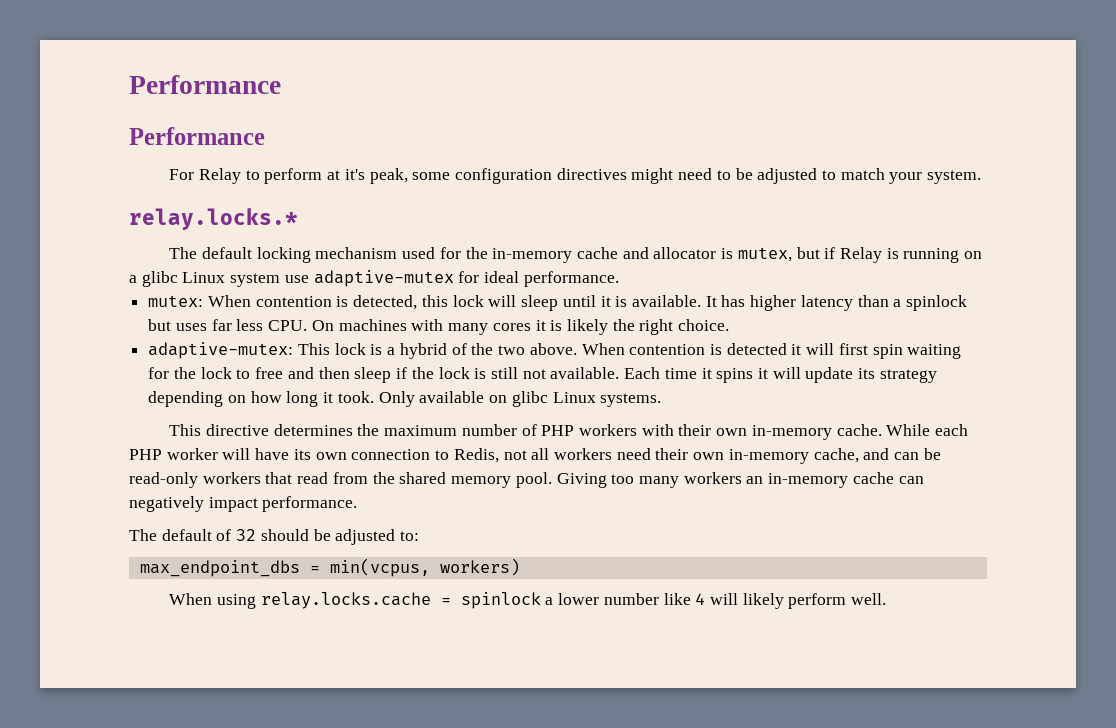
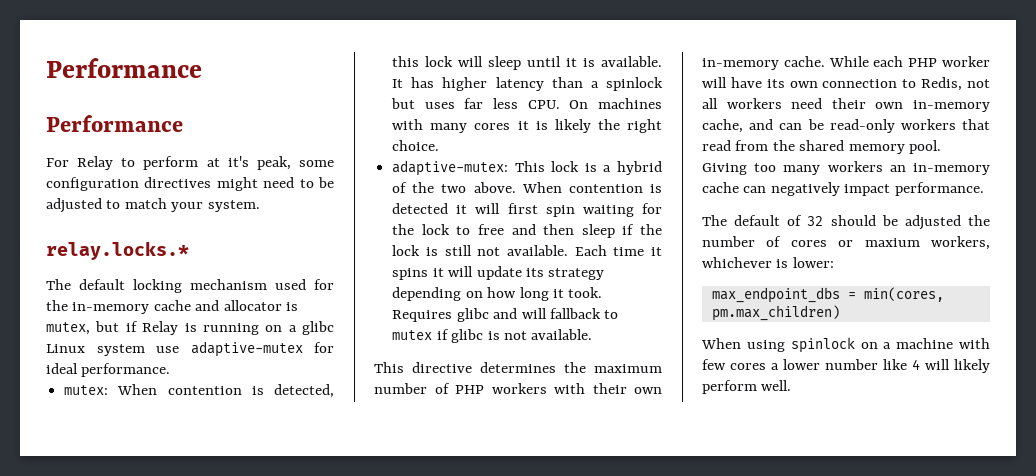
- Only available on glibc Linux systems.
+ Requires glibc and will fallback to mutex if glibc is not available.
- The default of 32 should be adjusted to:
+ The default of 32 should be adjusted the number of cores or maxium workers, whichever is lower:
- max_endpoint_dbs = min(vcpus, workers)
+ max_endpoint_dbs = min(cores, pm.max_children)
- When using relay.locks.cache = spinlock a lower number like 4 will likely perform well.
+ When using spinlock on a machine with few cores a lower number like 4 will likely perform well.

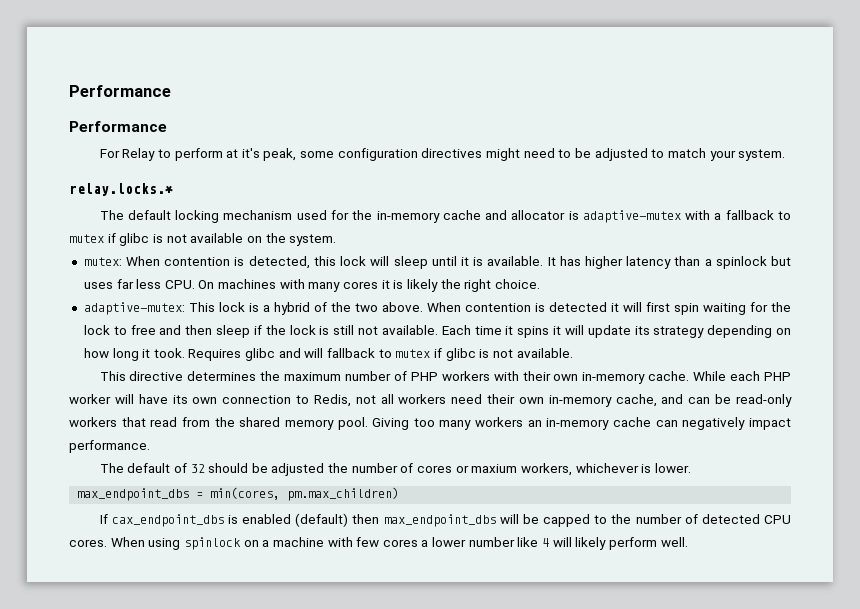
- The default locking mechanism used for the in-memory cache and allocator is mutex, but if Relay is running on a glibc Linux system use adaptive-mutex for ideal performance.
+ The default locking mechanism used for the in-memory cache and allocator is adaptive-mutex with a fallback to mutex if glibc is not available on the system.
- The default of 32 should be adjusted the number of cores or maxium workers, whichever is lower:
+ The default of 32 should be adjusted the number of cores or maxium workers, whichever is lower.
+ If cax_endpoint_dbs is enabled (default) then max_endpoint_dbs will be capped to the number of detected CPU cores.

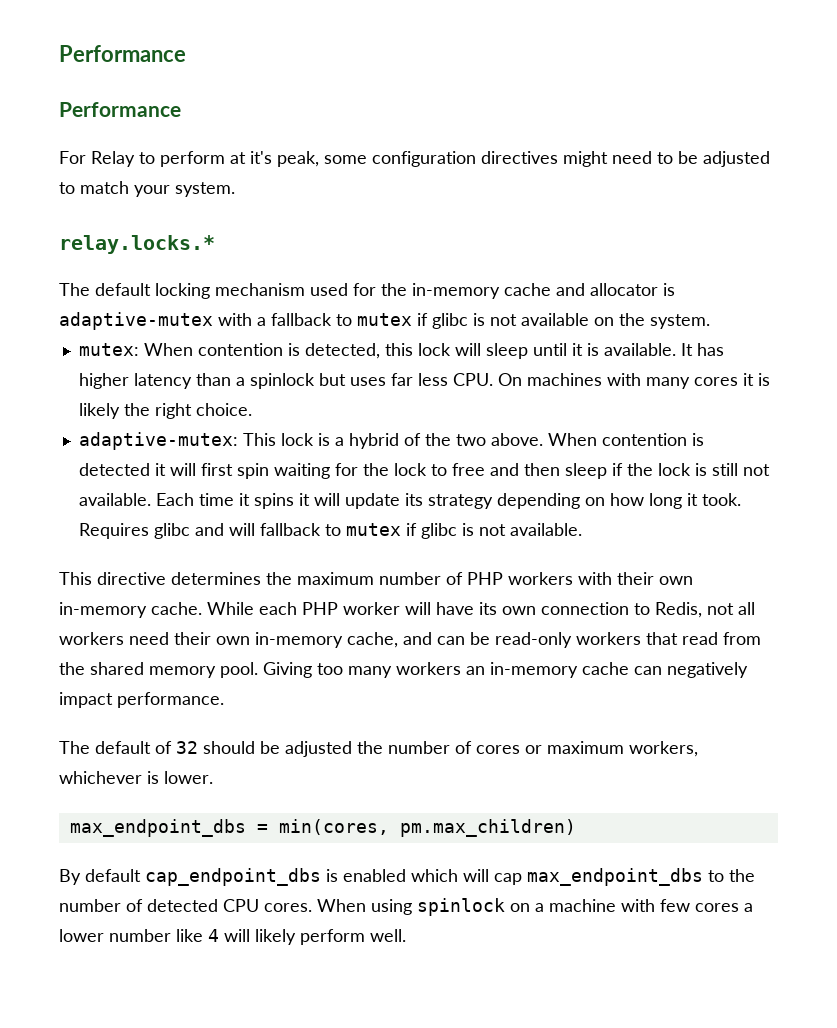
- The default of 32 should be adjusted the number of cores or maxium workers, whichever is lower.
+ The default of 32 should be adjusted the number of cores or maximum workers, whichever is lower.
- If cax_endpoint_dbs is enabled (default) then max_endpoint_dbs will be capped to the number of detected CPU cores.
+ By default cap_endpoint_dbs is enabled which will cap max_endpoint_dbs to the number of detected CPU cores.

